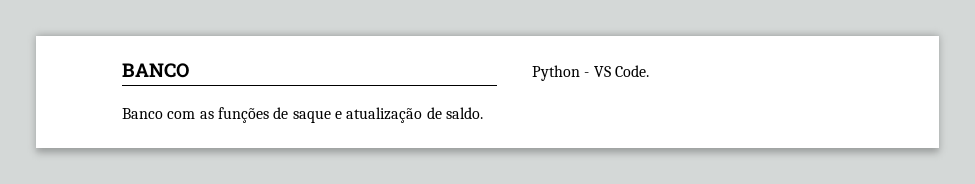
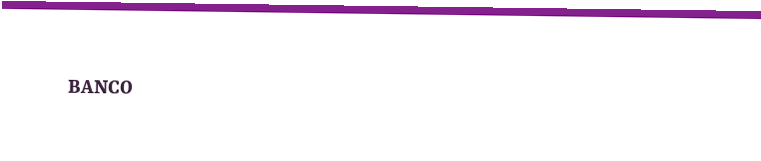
- Banco com as funções de saque e atualização de saldo. Python - VS Code.

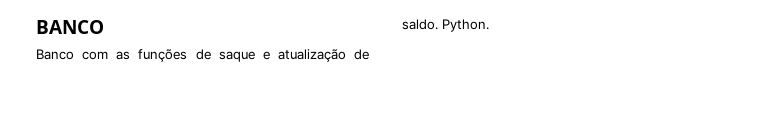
+ Banco com as funções de saque e atualização de saldo. Python.

